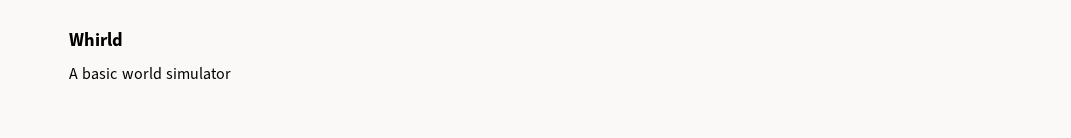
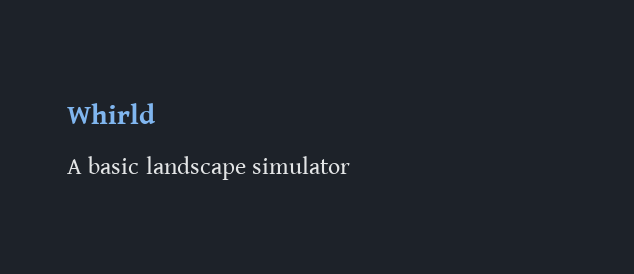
- A basic world simulator
+ A basic landscape simulator

